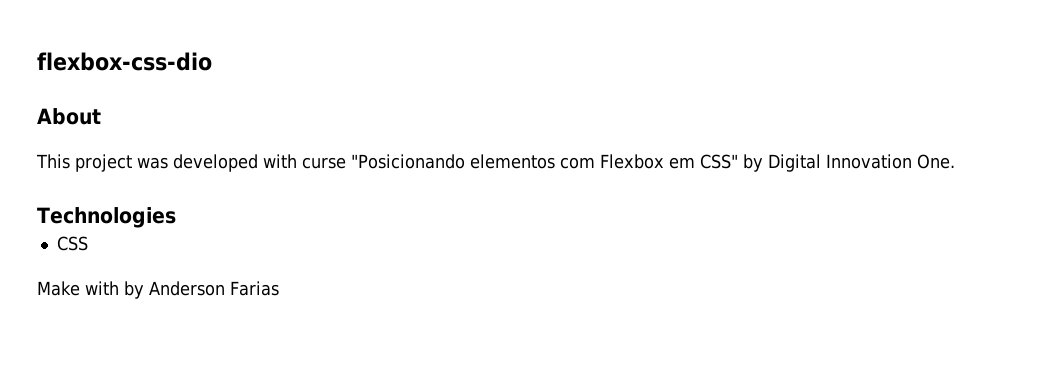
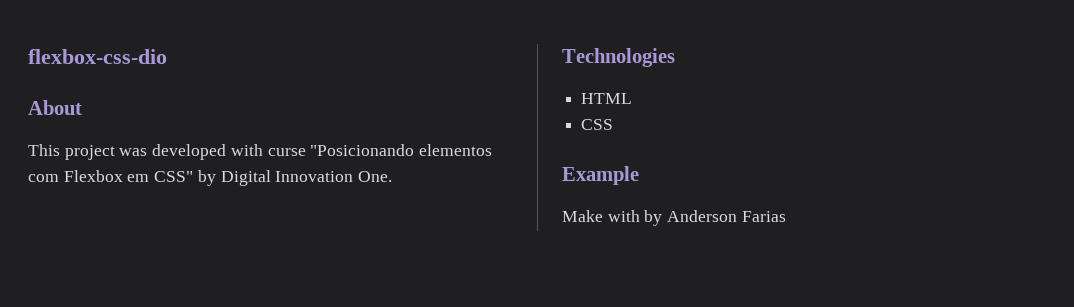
+ HTML
+ Example

